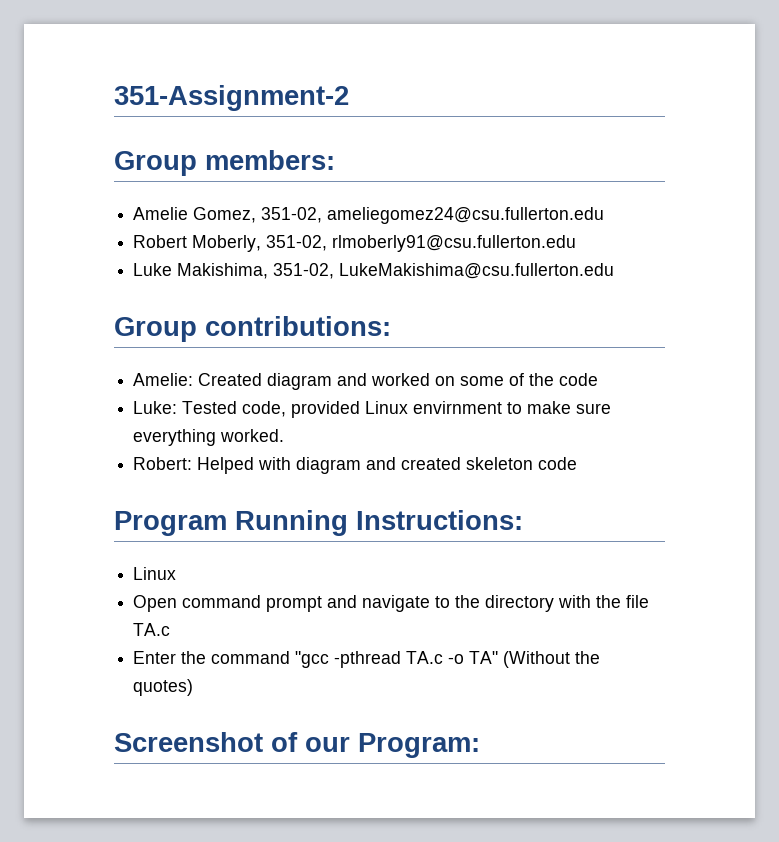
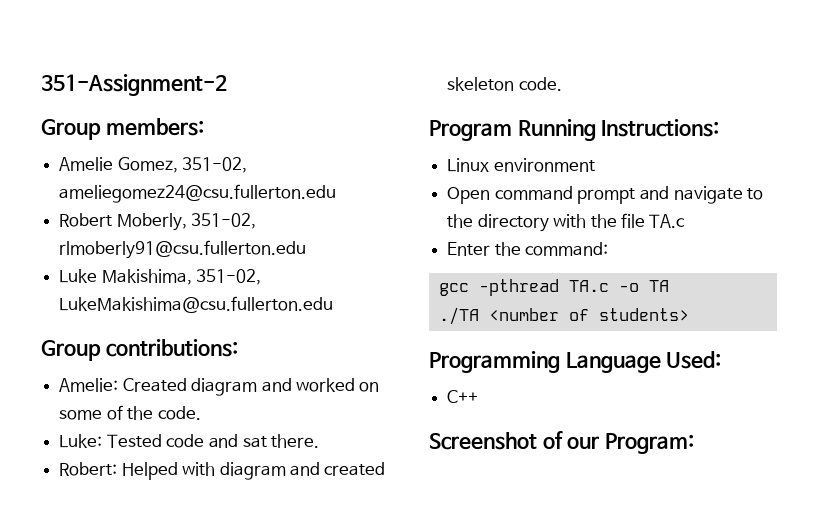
- Amelie: Created diagram and worked on some of the code
+ Amelie: Created diagram and worked on some of the code.
- Luke: Tested code, provided Linux envirnment to make sure everything worked.
+ Luke: Tested code and sat there.
- Robert: Helped with diagram and created skeleton code
+ Robert: Helped with diagram and created skeleton code.
  Program Running Instructions:
- Linux
+ Linux environment
- Enter the command "gcc -pthread TA.c -o TA" (Without the quotes)
+ Enter the command:
+ gcc -pthread TA.c -o TA
+ ./TA <number of students>
+ Programming Language Used:
+ C++

